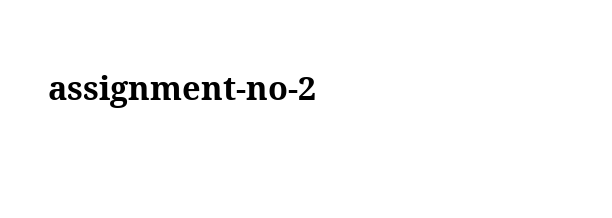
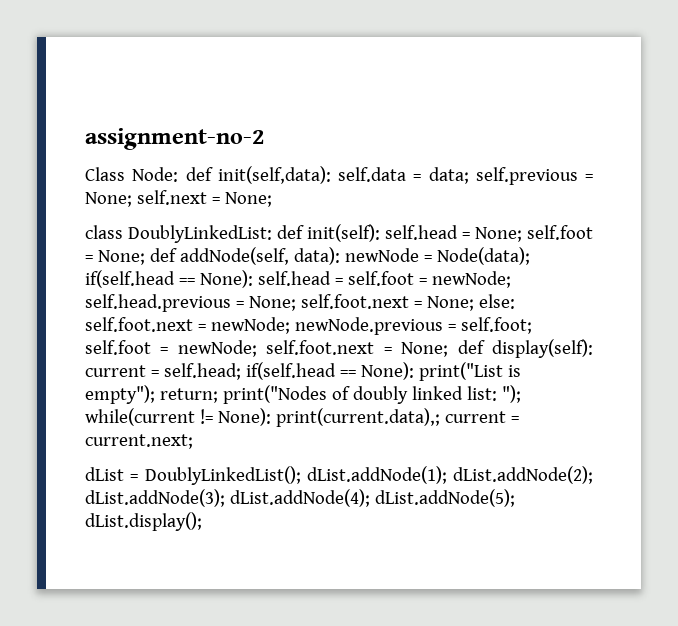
+ Class Node: def init(self,data): self.data = data; self.previous = None; self.next = None;
+ class DoublyLinkedList: def init(self): self.head = None; self.foot = None; def addNode(self, data): newNode = Node(data); if(self.head == None): self.head = self.foot = newNode; self.head.previous = None; self.foot.next = None; else: self.foot.next = newNode; newNode.previous = self.foot; self.foot = newNode; self.foot.next = None; def display(self): current = self.head; if(self.head == None): print("List is empty"); return; print("Nodes of doubly linked list: "); while(current != None): print(current.data),; current = current.next;
+ dList = DoublyLinkedList(); dList.addNode(1); dList.addNode(2); dList.addNode(3); dList.addNode(4); dList.addNode(5); dList.display();

